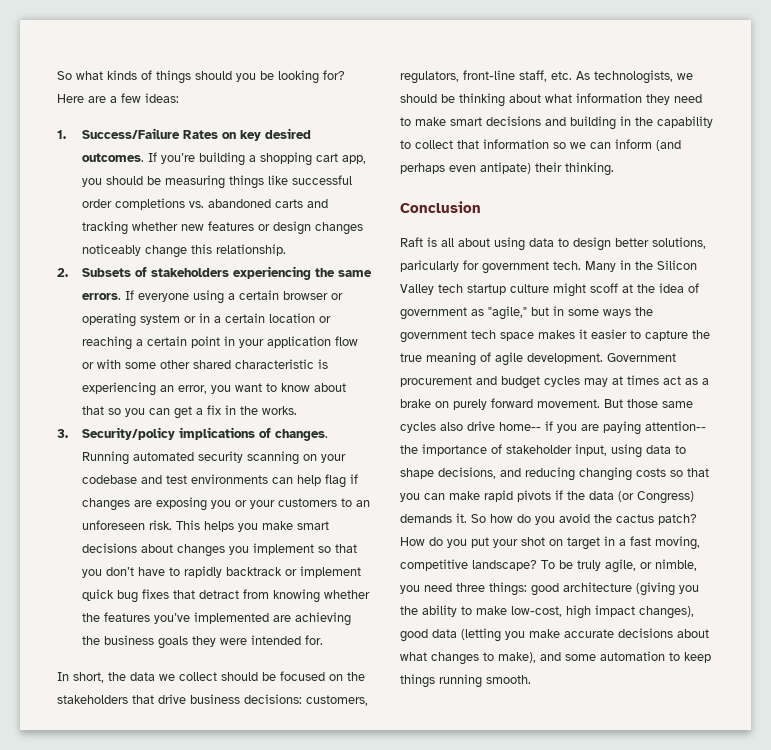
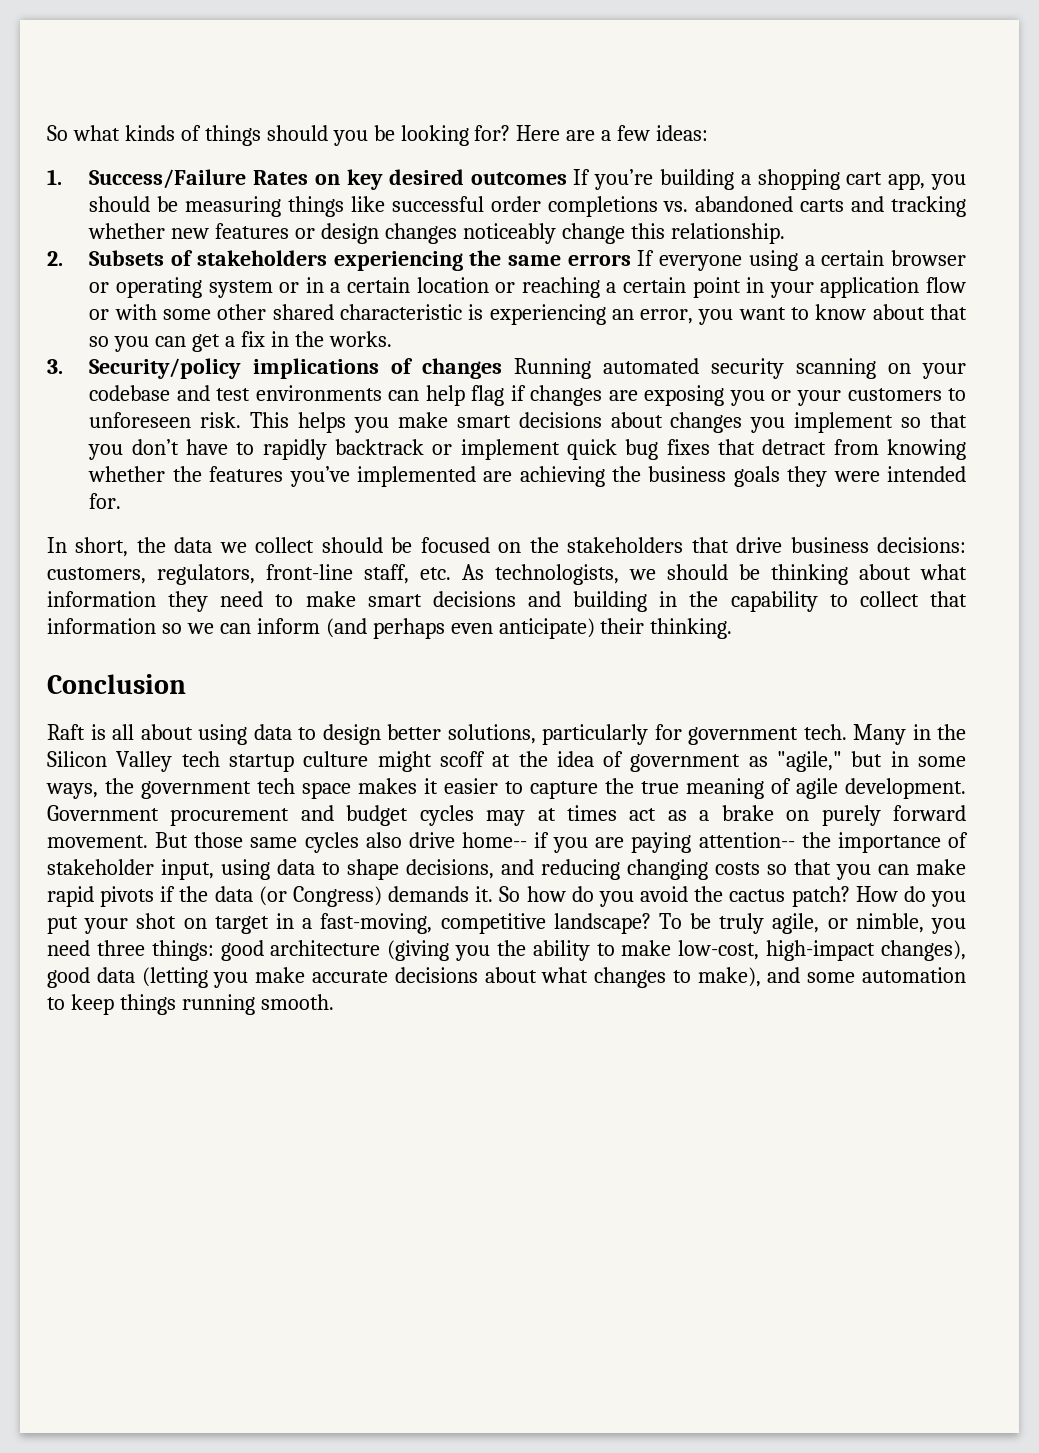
- 1. Success/Failure Rates on key desired outcomes. If you’re building a shopping cart app, you should be measuring things like successful order completions vs. abandoned carts and tracking whether new features or design changes noticeably change this relationship.
+ 1. Success/Failure Rates on key desired outcomes If you’re building a shopping cart app, you should be measuring things like successful order completions vs. abandoned carts and tracking whether new features or design changes noticeably change this relationship.
- 2. Subsets of stakeholders experiencing the same errors. If everyone using a certain browser or operating system or in a certain location or reaching a certain point in your application flow or with some other shared characteristic is experiencing an error, you want to know about that so you can get a fix in the works.
+ 2. Subsets of stakeholders experiencing the same errors If everyone using a certain browser or operating system or in a certain location or reaching a certain point in your application flow or with some other shared characteristic is experiencing an error, you want to know about that so you can get a fix in the works.
- 3. Security/policy implications of changes. Running automated security scanning on your codebase and test environments can help flag if changes are exposing you or your customers to an unforeseen risk.
+ 3. Security/policy implications of changes Running automated security scanning on your codebase and test environments can help flag if changes are exposing you or your customers to unforeseen risk.
- In short, the data we collect should be focused on the stakeholders that drive business decisions: customers, regulators, front-line staff, etc. As technologists, we should be thinking about what information they need to make smart decisions and building in the capability to collect that information so we can inform (and perhaps even antipate) their thinking.
+ In short, the data we collect should be focused on the stakeholders that drive business decisions: customers, regulators, front-line staff, etc. As technologists, we should be thinking about what information they need to make smart decisions and building in the capability to collect that information so we can inform (and perhaps even anticipate) their thinking.
- Raft is all about using data to design better solutions, paricularly for government tech.
+ Raft is all about using data to design better solutions, particularly for government tech.
- Many in the Silicon Valley tech startup culture might scoff at the idea of government as "agile," but in some ways the government tech space makes it easier to capture the true meaning of agile development.
+ Many in the Silicon Valley tech startup culture might scoff at the idea of government as "agile," but in some ways, the government tech space makes it easier to capture the true meaning of agile development.
- How do you put your shot on target in a fast moving, competitive landscape?
+ How do you put your shot on target in a fast-moving, competitive landscape?
- To be truly agile, or nimble, you need three things: good architecture (giving you the ability to make low-cost, high impact changes), good data (letting you make accurate decisions about what changes to make), and some automation to keep things running smooth.
+ To be truly agile, or nimble, you need three things: good architecture (giving you the ability to make low-cost, high-impact changes), good data (letting you make accurate decisions about what changes to make), and some automation to keep things running smooth.

